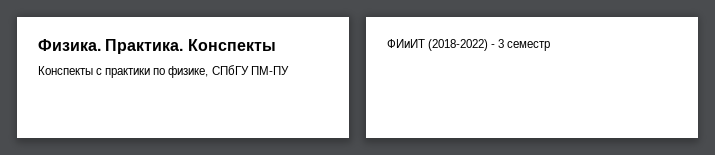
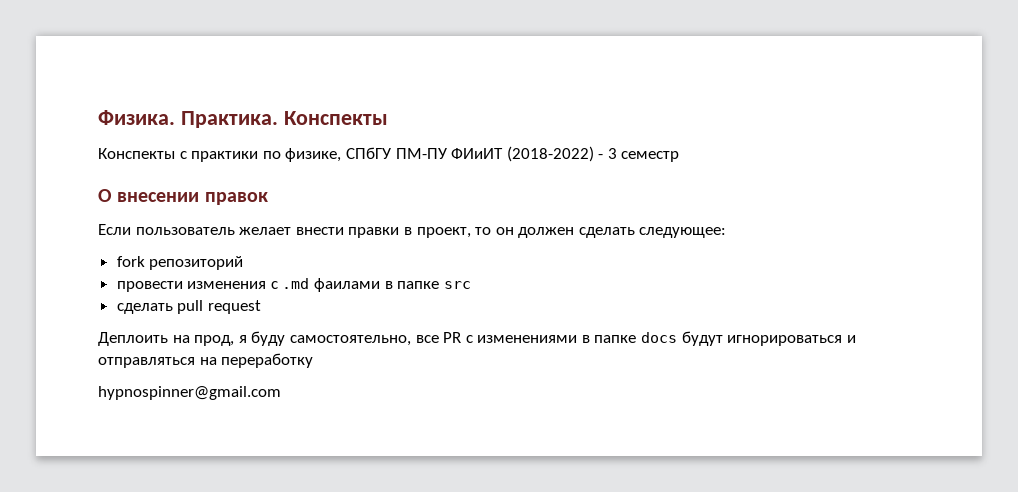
+ О внесении правок
+ Если пользователь желает внести правки в проект, то он должен сделать следующее:
+ fork репозиторий
+ провести изменения с .md фаилами в папке src
+ сделать pull request
+ Деплоить на прод, я буду самостоятельно, все PR с изменениями в папке docs будут игнорироваться и отправляться на переработку
+ hypnospinner@gmail.com

